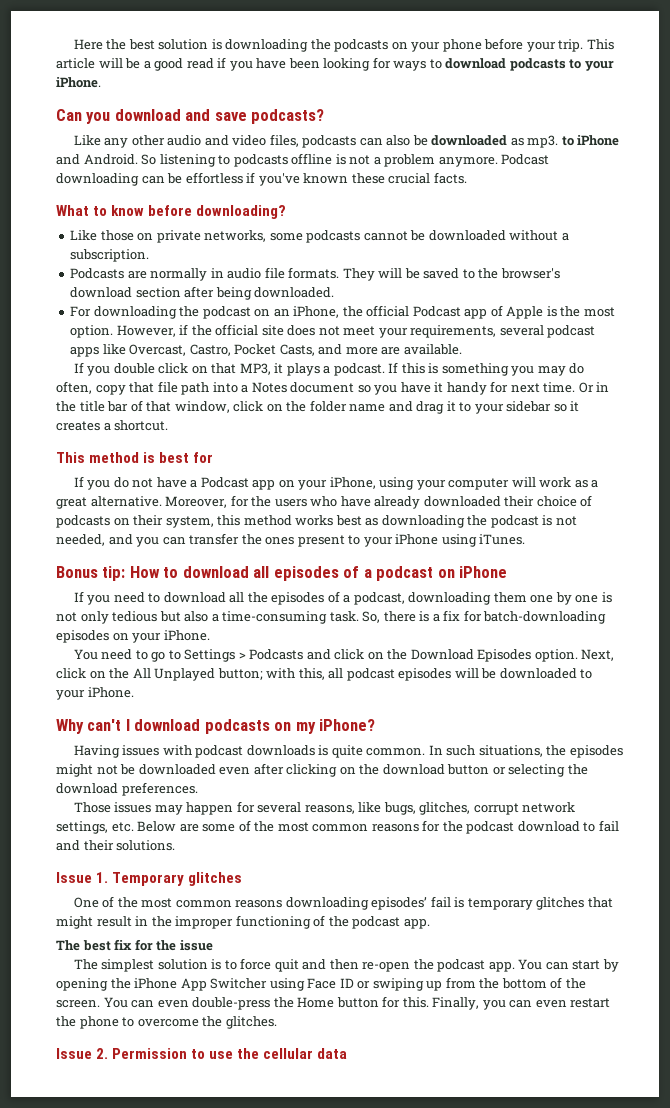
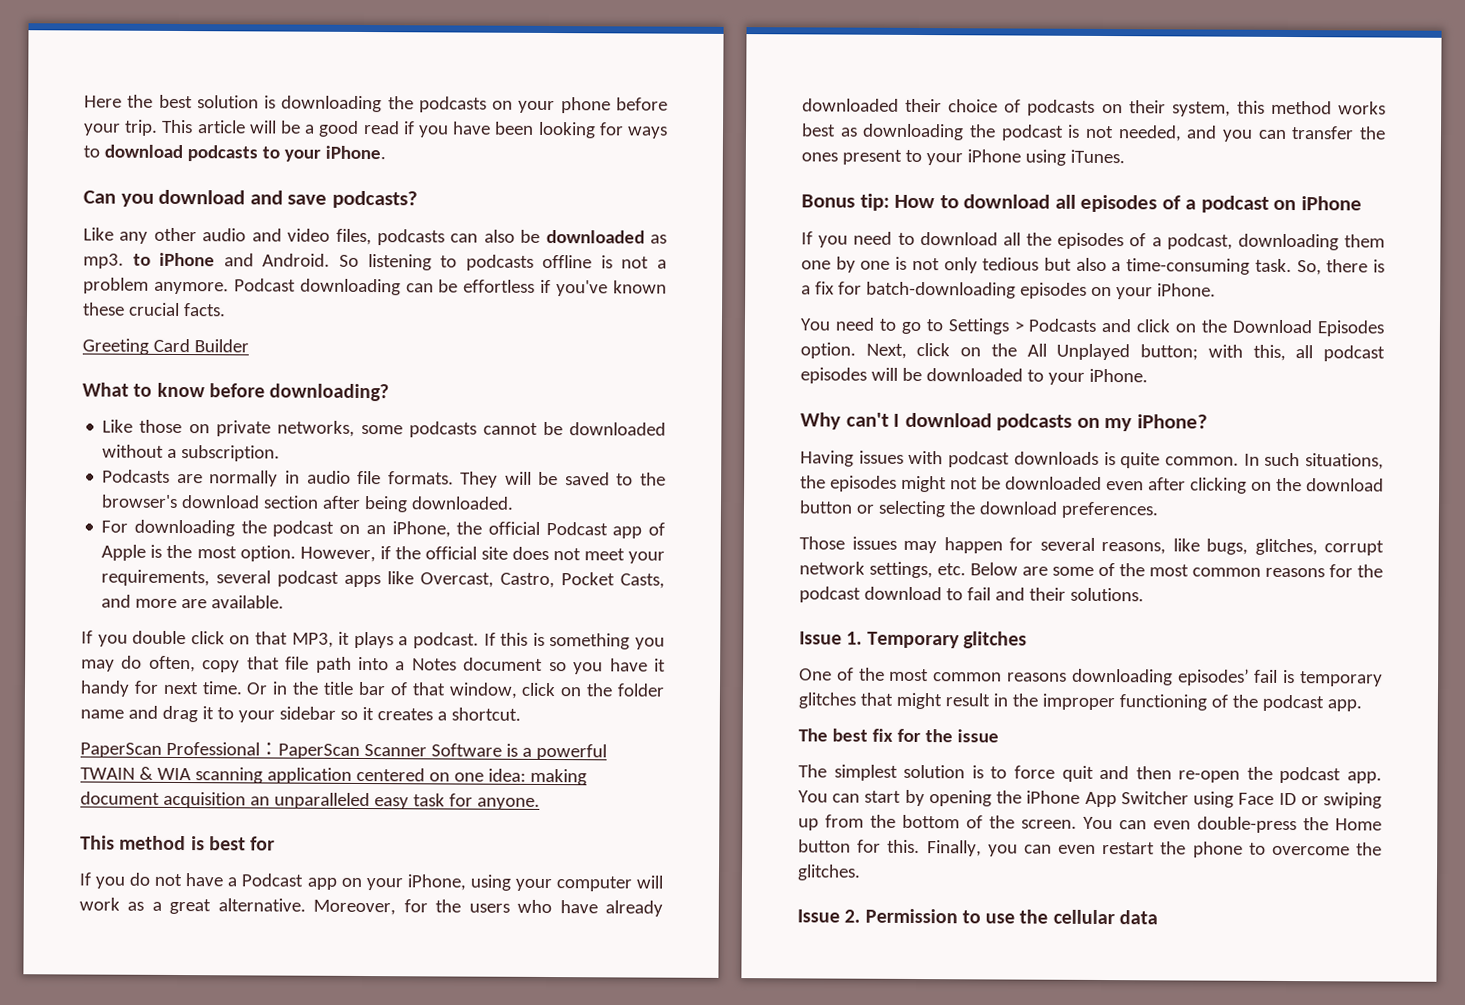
+ Greeting Card Builder
+ PaperScan Professional：PaperScan Scanner Software is a powerful TWAIN & WIA scanning application centered on one idea: making document acquisition an unparalleled easy task for anyone.

